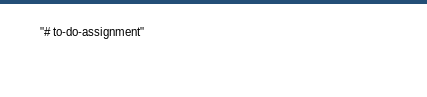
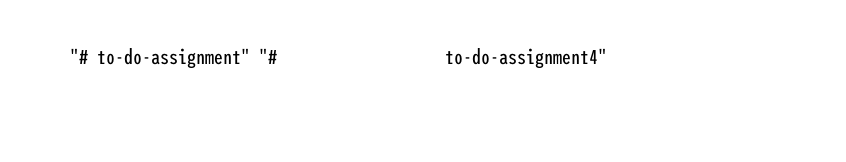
- "# to-do-assignment"
+ "# to-do-assignment" "# to-do-assignment4"

